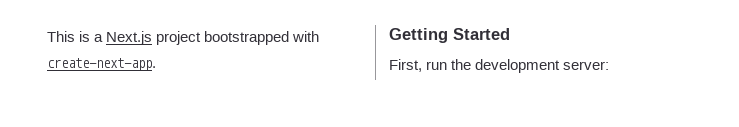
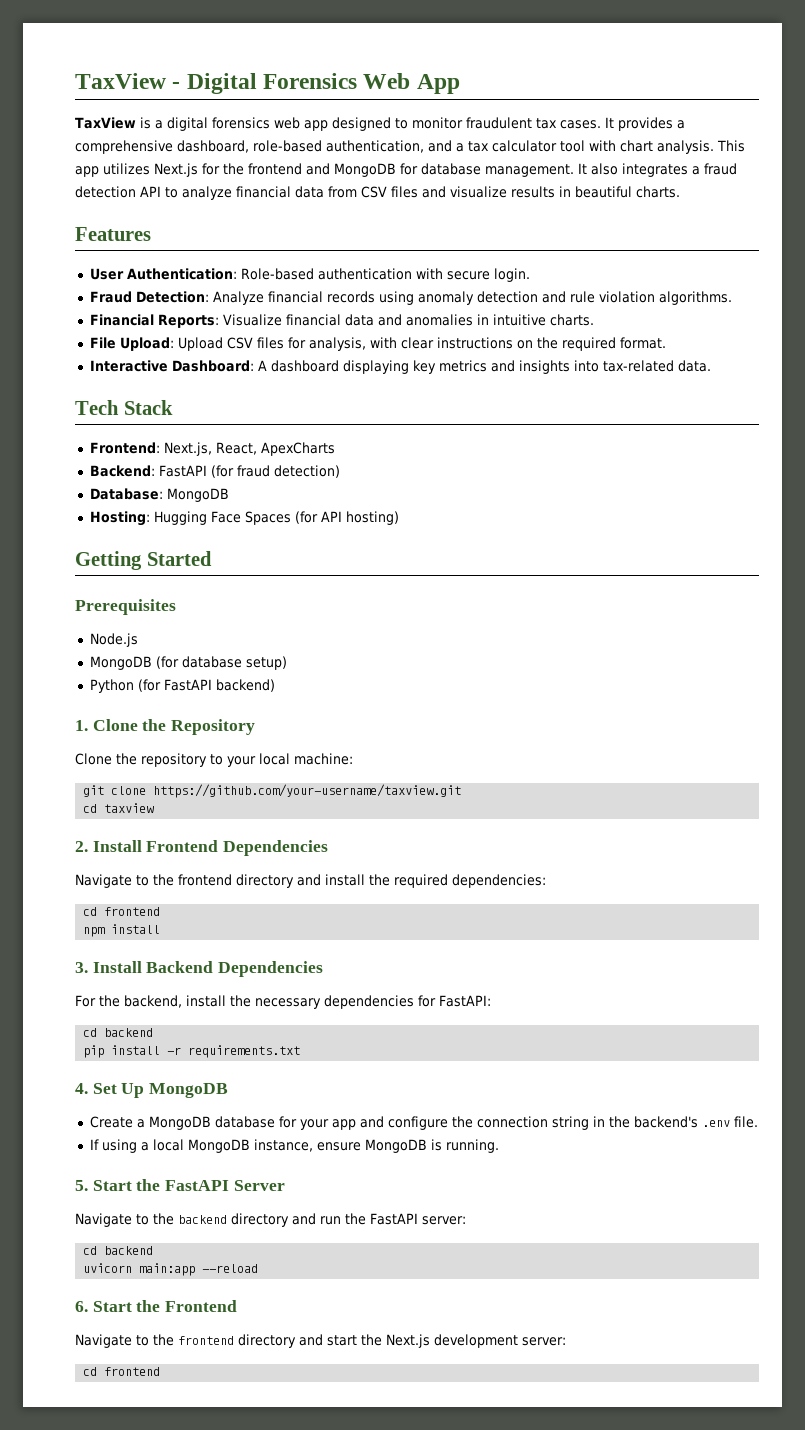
- This is a Next.js project bootstrapped with create-next-app.
+ TaxView - Digital Forensics Web App
+ TaxView is a digital forensics web app designed to monitor fraudulent tax cases. It provides a comprehensive dashboard, role-based authentication, and a tax calculator tool with chart analysis. This app utilizes Next.js for the frontend and MongoDB for database management. It also integrates a fraud detection API to analyze financial data from CSV files and visualize results in beautiful charts.
+ Features
+ User Authentication: Role-based authentication with secure login.
+ Fraud Detection: Analyze financial records using anomaly detection and rule violation algorithms.
+ Financial Reports: Visualize financial data and anomalies in intuitive charts.
+ File Upload: Upload CSV files for analysis, with clear instructions on the required format.
+ Interactive Dashboard: A dashboard displaying key metrics and insights into tax-related data.
+ Tech Stack
+ Frontend: Next.js, React, ApexCharts
+ Backend: FastAPI (for fraud detection)
+ Database: MongoDB
+ Hosting: Hugging Face Spaces (for API hosting)
  Getting Started
- First, run the development server:
+ Prerequisites
+ Node.js
+ MongoDB (for database setup)
+ Python (for FastAPI backend)
+ 1. Clone the Repository
+ Clone the repository to your local machine:
+ git clone https://github.com/your-username/taxview.git
+ cd taxview
+ 2. Install Frontend Dependencies
+ Navigate to the frontend directory and install the required dependencies:
+ cd frontend
+ npm install
+ 3. Install Backend Dependencies
+ For the backend, install the necessary dependencies for FastAPI:
+ cd backend
+ pip install -r requirements.txt
+ 4. Set Up MongoDB
+ Create a MongoDB database for your app and configure the connection string in the backend's .env file.
+ If using a local MongoDB instance, ensure MongoDB is running.
+ 5. Start the FastAPI Server
+ Navigate to the backend directory and run the FastAPI server:
+ cd backend
+ uvicorn main:app --reload
+ 6. Start the Frontend
+ Navigate to the frontend directory and start the Next.js development server:
+ cd frontend

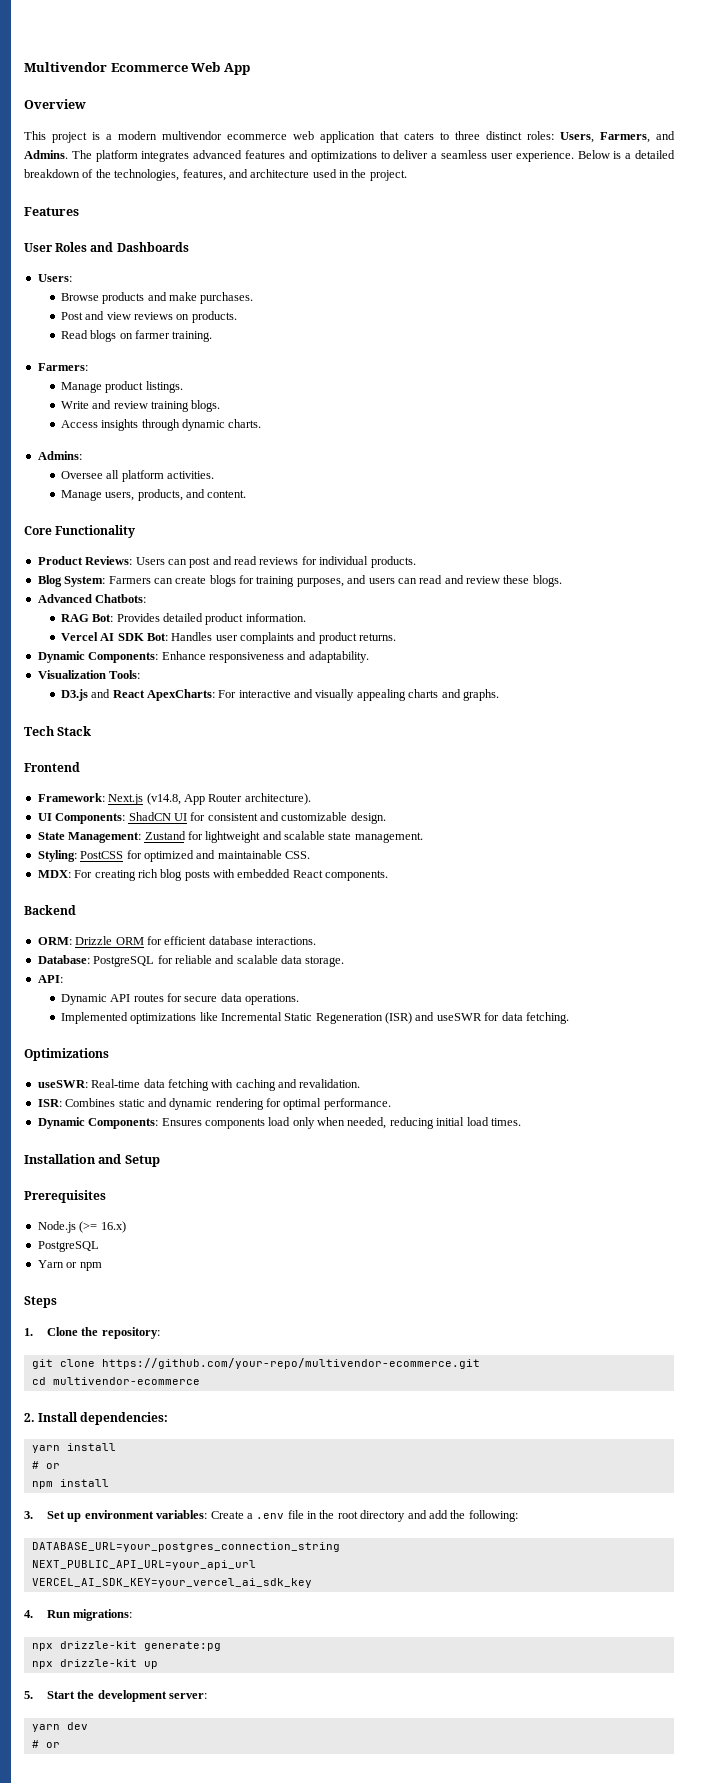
- TaxView - Digital Forensics Web App
- TaxView is a digital forensics web app designed to monitor fraudulent tax cases. It provides a comprehensive dashboard, role-based authentication, and a tax calculator tool with chart analysis. This app utilizes Next.js for the frontend and MongoDB for database management. It also integrates a fraud detection API to analyze financial data from CSV files and visualize results in beautiful charts.
+ Multivendor Ecommerce Web App
+ Overview
+ This project is a modern multivendor ecommerce web application that caters to three distinct roles: Users, Farmers, and Admins. The platform integrates advanced features and optimizations to deliver a seamless user experience. Below is a detailed breakdown of the technologies, features, and architecture used in the project.
  Features
- User Authentication: Role-based authentication with secure login.
- Fraud Detection: Analyze financial records using anomaly detection and rule violation algorithms.
- Financial Reports: Visualize financial data and anomalies in intuitive charts.
- File Upload: Upload CSV files for analysis, with clear instructions on the required format.
- Interactive Dashboard: A dashboard displaying key metrics and insights into tax-related data.
+ User Roles and Dashboards
+ Users:
+ Browse products and make purchases.
+ Post and view reviews on products.
+ Read blogs on farmer training.
+ Farmers:
+ Manage product listings.
+ Write and review training blogs.
+ Access insights through dynamic charts.
+ Admins:
+ Oversee all platform activities.
+ Manage users, products, and content.
+ Core Functionality
+ Product Reviews: Users can post and read reviews for individual products.
+ Blog System: Farmers can create blogs for training purposes, and users can read and review these blogs.
+ Advanced Chatbots:
+ RAG Bot: Provides detailed product information.
+ Vercel AI SDK Bot: Handles user complaints and product returns.
+ Dynamic Components: Enhance responsiveness and adaptability.
+ Visualization Tools:
+ D3.js and React ApexCharts: For interactive and visually appealing charts and graphs.
  Tech Stack
- Frontend: Next.js, React, ApexCharts
- Backend: FastAPI (for fraud detection)
- Database: MongoDB
- Hosting: Hugging Face Spaces (for API hosting)
- Getting Started
+ Frontend
+ Framework: Next.js (v14.8, App Router architecture).
+ UI Components: ShadCN UI for consistent and customizable design.
+ State Management: Zustand for lightweight and scalable state management.
+ Styling: PostCSS for optimized and maintainable CSS.
+ MDX: For creating rich blog posts with embedded React components.
+ Backend
+ ORM: Drizzle ORM for efficient database interactions.
+ Database: PostgreSQL for reliable and scalable data storage.
+ API:
+ Dynamic API routes for secure data operations.
+ Implemented optimizations like Incremental Static Regeneration (ISR) and useSWR for data fetching.
+ Optimizations
+ useSWR: Real-time data fetching with caching and revalidation.
+ ISR: Combines static and dynamic rendering for optimal performance.
+ Dynamic Components: Ensures components load only when needed, reducing initial load times.
+ Installation and Setup
  Prerequisites
- Node.js
- MongoDB (for database setup)
- Python (for FastAPI backend)
- 1. Clone the Repository
- Clone the repository to your local machine:
+ Node.js (>= 16.x)
+ PostgreSQL
+ Yarn or npm
+ Steps
+ 1. Clone the repository:
- git clone https://github.com/your-username/taxview.git
- cd taxview
+ git clone https://github.com/your-repo/multivendor-ecommerce.git
+ cd multivendor-ecommerce
- 2. Install Frontend Dependencies
- Navigate to the frontend directory and install the required dependencies:
- cd frontend
+ 2. Install dependencies:
+ yarn install
+ # or
  npm install
- 3. Install Backend Dependencies
- For the backend, install the necessary dependencies for FastAPI:
- cd backend
- pip install -r requirements.txt
- 4. Set Up MongoDB
- Create a MongoDB database for your app and configure the connection string in the backend's .env file.
- If using a local MongoDB instance, ensure MongoDB is running.
- 5. Start the FastAPI Server
- Navigate to the backend directory and run the FastAPI server:
- cd backend
- uvicorn main:app --reload
- 6. Start the Frontend
- Navigate to the frontend directory and start the Next.js development server:
- cd frontend
+ 3. Set up environment variables: Create a .env file in the root directory and add the following:
+ DATABASE_URL=your_postgres_connection_string
+ NEXT_PUBLIC_API_URL=your_api_url
+ VERCEL_AI_SDK_KEY=your_vercel_ai_sdk_key
+ 4. Run migrations:
+ npx drizzle-kit generate:pg
+ npx drizzle-kit up
+ 5. Start the development server:
+ yarn dev
+ # or

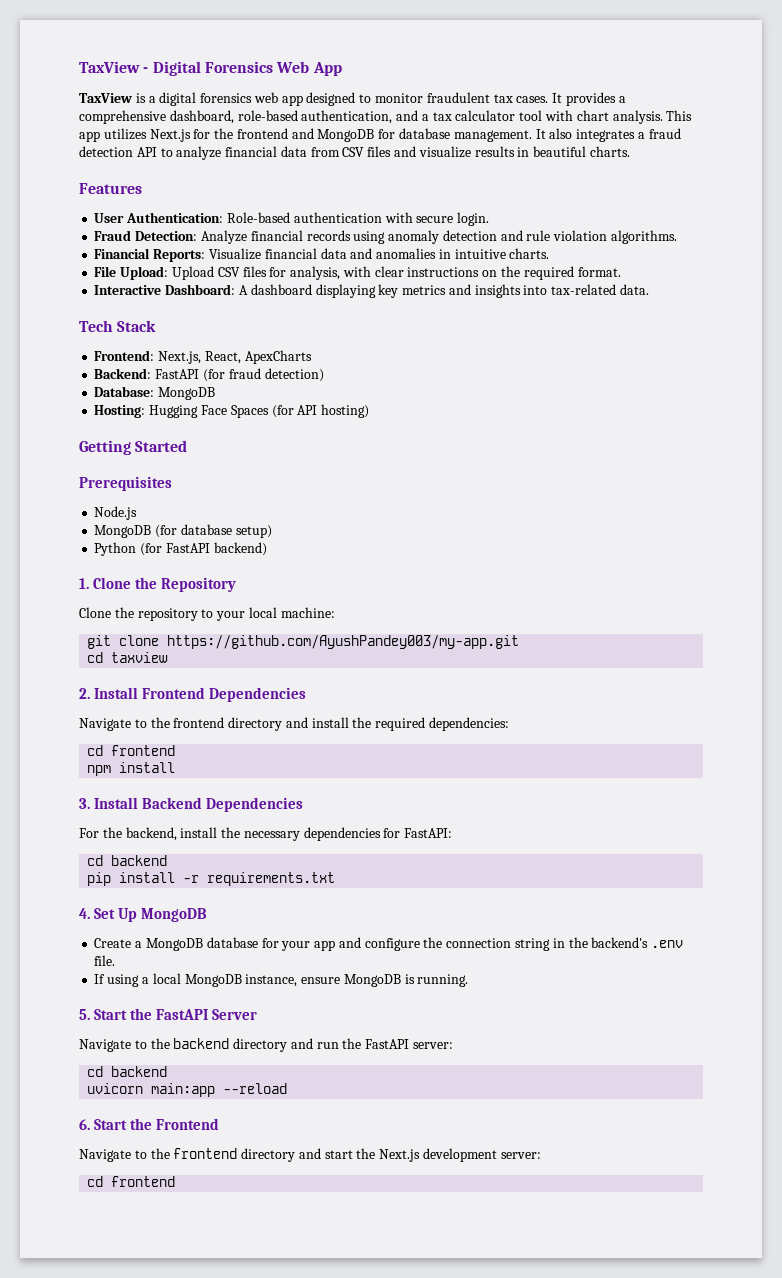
- Multivendor Ecommerce Web App
- Overview
- This project is a modern multivendor ecommerce web application that caters to three distinct roles: Users, Farmers, and Admins. The platform integrates advanced features and optimizations to deliver a seamless user experience. Below is a detailed breakdown of the technologies, features, and architecture used in the project.
+ TaxView - Digital Forensics Web App
+ TaxView is a digital forensics web app designed to monitor fraudulent tax cases. It provides a comprehensive dashboard, role-based authentication, and a tax calculator tool with chart analysis. This app utilizes Next.js for the frontend and MongoDB for database management. It also integrates a fraud detection API to analyze financial data from CSV files and visualize results in beautiful charts.
  Features
- User Roles and Dashboards
- Users:
- Browse products and make purchases.
- Post and view reviews on products.
- Read blogs on farmer training.
- Farmers:
- Manage product listings.
- Write and review training blogs.
- Access insights through dynamic charts.
- Admins:
- Oversee all platform activities.
- Manage users, products, and content.
- Core Functionality
- Product Reviews: Users can post and read reviews for individual products.
- Blog System: Farmers can create blogs for training purposes, and users can read and review these blogs.
- Advanced Chatbots:
- RAG Bot: Provides detailed product information.
- Vercel AI SDK Bot: Handles user complaints and product returns.
- Dynamic Components: Enhance responsiveness and adaptability.
- Visualization Tools:
- D3.js and React ApexCharts: For interactive and visually appealing charts and graphs.
+ User Authentication: Role-based authentication with secure login.
+ Fraud Detection: Analyze financial records using anomaly detection and rule violation algorithms.
+ Financial Reports: Visualize financial data and anomalies in intuitive charts.
+ File Upload: Upload CSV files for analysis, with clear instructions on the required format.
+ Interactive Dashboard: A dashboard displaying key metrics and insights into tax-related data.
  Tech Stack
- Frontend
- Framework: Next.js (v14.8, App Router architecture).
- UI Components: ShadCN UI for consistent and customizable design.
- State Management: Zustand for lightweight and scalable state management.
- Styling: PostCSS for optimized and maintainable CSS.
- MDX: For creating rich blog posts with embedded React components.
- Backend
- ORM: Drizzle ORM for efficient database interactions.
- Database: PostgreSQL for reliable and scalable data storage.
- API:
- Dynamic API routes for secure data operations.
- Implemented optimizations like Incremental Static Regeneration (ISR) and useSWR for data fetching.
- Optimizations
- useSWR: Real-time data fetching with caching and revalidation.
- ISR: Combines static and dynamic rendering for optimal performance.
- Dynamic Components: Ensures components load only when needed, reducing initial load times.
- Installation and Setup
+ Frontend: Next.js, React, ApexCharts
+ Backend: FastAPI (for fraud detection)
+ Database: MongoDB
+ Hosting: Hugging Face Spaces (for API hosting)
+ Getting Started
  Prerequisites
- Node.js (>= 16.x)
- PostgreSQL
- Yarn or npm
- Steps
- 1. Clone the repository:
+ Node.js
+ MongoDB (for database setup)
+ Python (for FastAPI backend)
+ 1. Clone the Repository
+ Clone the repository to your local machine:
- git clone https://github.com/your-repo/multivendor-ecommerce.git
- cd multivendor-ecommerce
+ git clone https://github.com/AyushPandey003/my-app.git
+ cd taxview
- 2. Install dependencies:
- yarn install
- # or
+ 2. Install Frontend Dependencies
+ Navigate to the frontend directory and install the required dependencies:
+ cd frontend
  npm install
- 3. Set up environment variables: Create a .env file in the root directory and add the following:
- DATABASE_URL=your_postgres_connection_string
- NEXT_PUBLIC_API_URL=your_api_url
- VERCEL_AI_SDK_KEY=your_vercel_ai_sdk_key
- 4. Run migrations:
- npx drizzle-kit generate:pg
- npx drizzle-kit up
- 5. Start the development server:
- yarn dev
- # or
+ 3. Install Backend Dependencies
+ For the backend, install the necessary dependencies for FastAPI:
+ cd backend
+ pip install -r requirements.txt
+ 4. Set Up MongoDB
+ Create a MongoDB database for your app and configure the connection string in the backend's .env file.
+ If using a local MongoDB instance, ensure MongoDB is running.
+ 5. Start the FastAPI Server
+ Navigate to the backend directory and run the FastAPI server:
+ cd backend
+ uvicorn main:app --reload
+ 6. Start the Frontend
+ Navigate to the frontend directory and start the Next.js development server:
+ cd frontend

